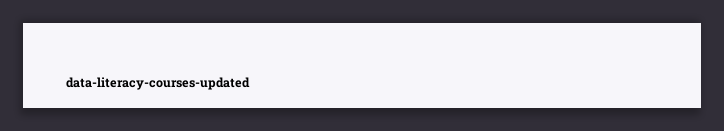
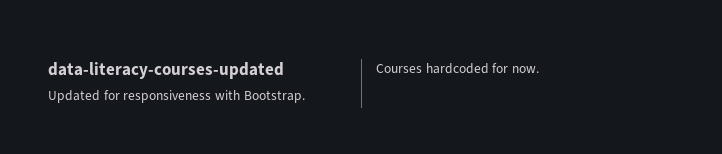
+ Updated for responsiveness with Bootstrap. Courses hardcoded for now.

